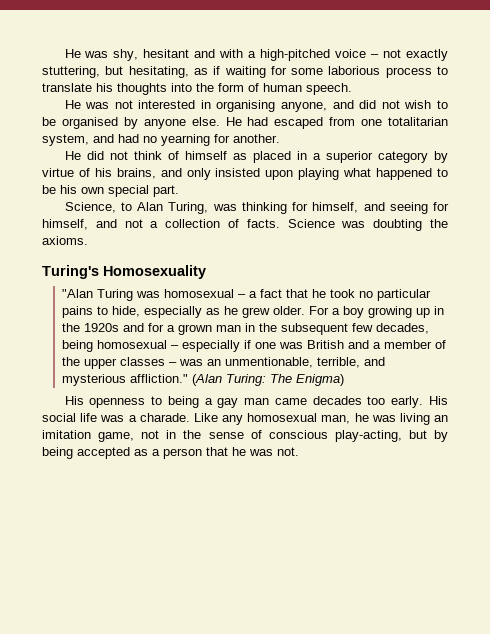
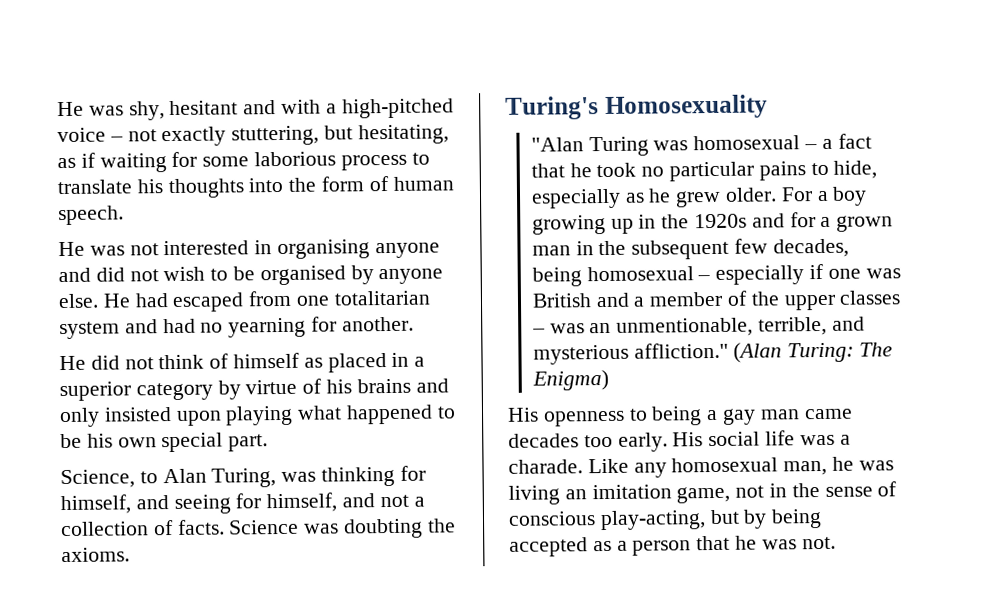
- He was not interested in organising anyone, and did not wish to be organised by anyone else.
+ He was not interested in organising anyone and did not wish to be organised by anyone else.
- He had escaped from one totalitarian system, and had no yearning for another.
+ He had escaped from one totalitarian system and had no yearning for another.
- He did not think of himself as placed in a superior category by virtue of his brains, and only insisted upon playing what happened to be his own special part.
+ He did not think of himself as placed in a superior category by virtue of his brains and only insisted upon playing what happened to be his own special part.

